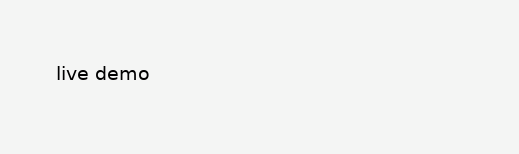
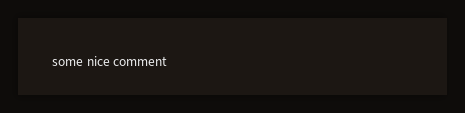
- live demo
+ some nice comment

